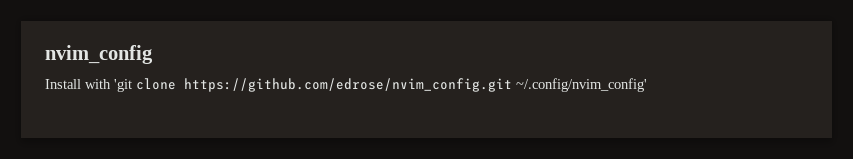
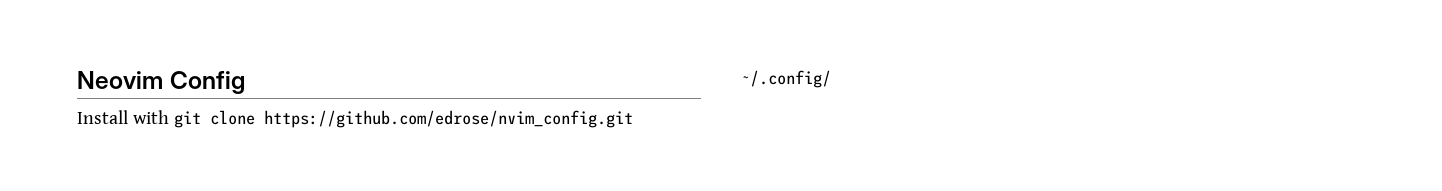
- nvim_config
+ Neovim Config
- Install with 'git clone https://github.com/edrose/nvim_config.git ~/.config/nvim_config'
+ Install with git clone https://github.com/edrose/nvim_config.git ~/.config/

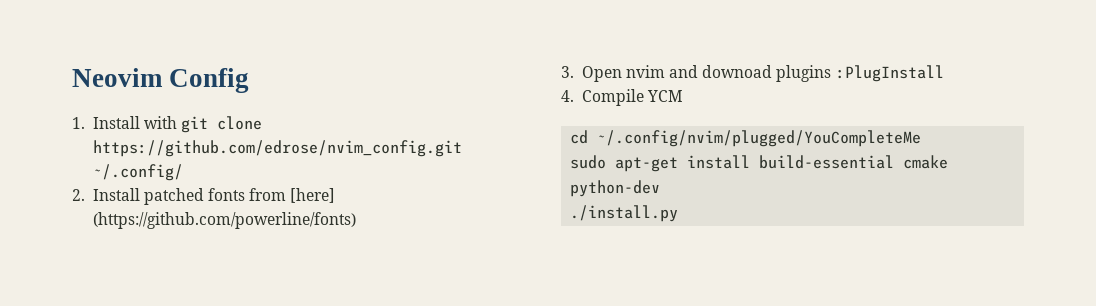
- Install with git clone https://github.com/edrose/nvim_config.git ~/.config/
+ 1. Install with git clone https://github.com/edrose/nvim_config.git ~/.config/
+ 2. Install patched fonts from [here] (https://github.com/powerline/fonts)
+ 3. Open nvim and downoad plugins :PlugInstall
+ 4. Compile YCM
+ cd ~/.config/nvim/plugged/YouCompleteMe
+ sudo apt-get install build-essential cmake python-dev
+ ./install.py

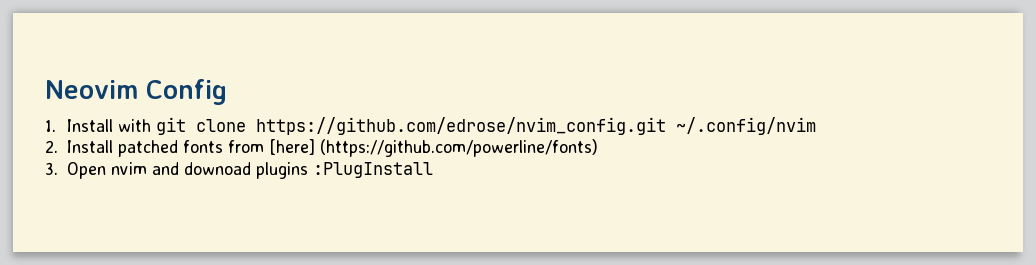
- 1. Install with git clone https://github.com/edrose/nvim_config.git ~/.config/
+ 1. Install with git clone https://github.com/edrose/nvim_config.git ~/.config/nvim
- 4. Compile YCM
- cd ~/.config/nvim/plugged/YouCompleteMe
- sudo apt-get install build-essential cmake python-dev
- ./install.py

